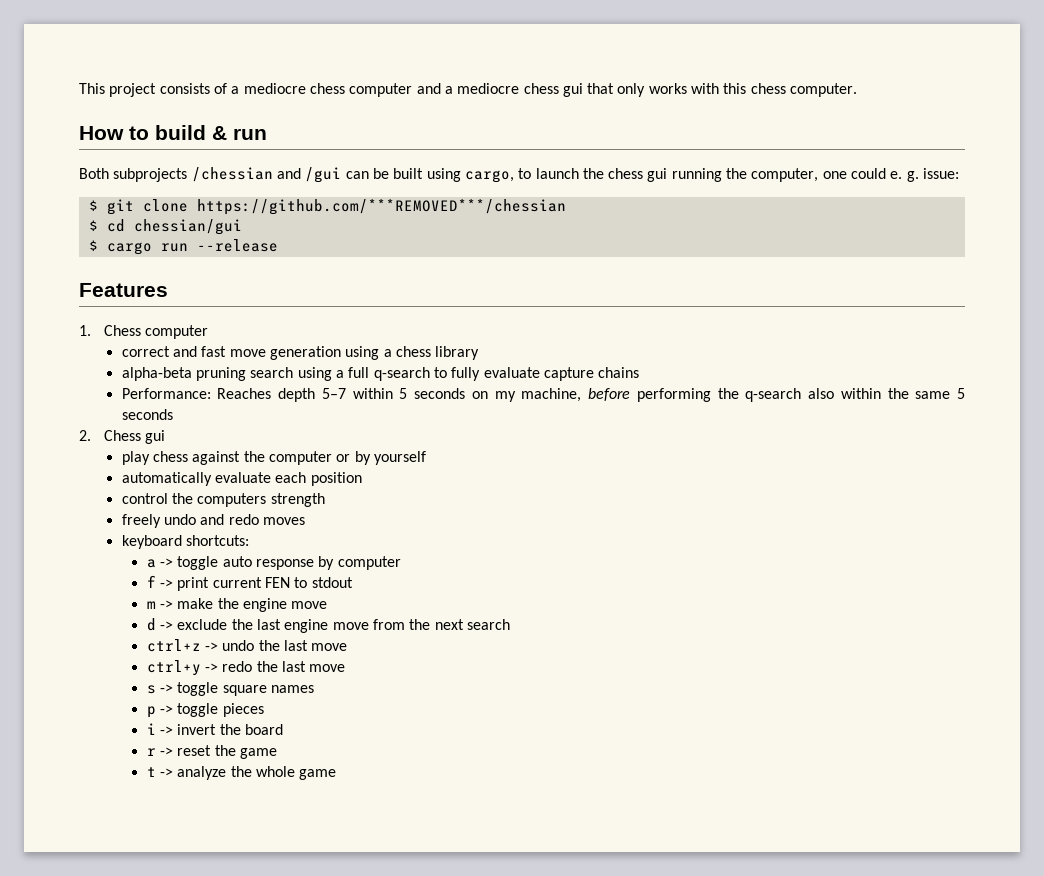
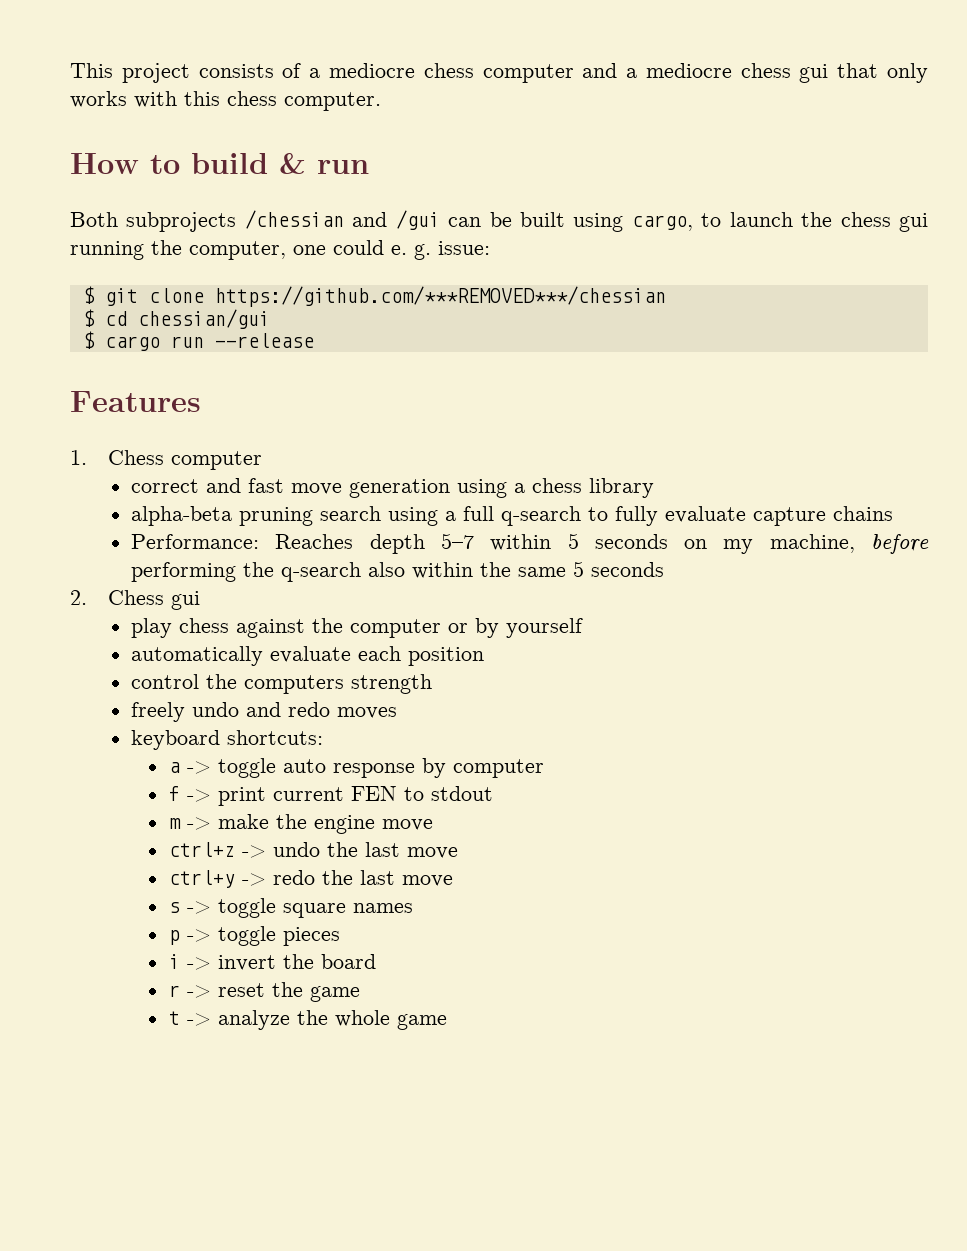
- d -> exclude the last engine move from the next search

